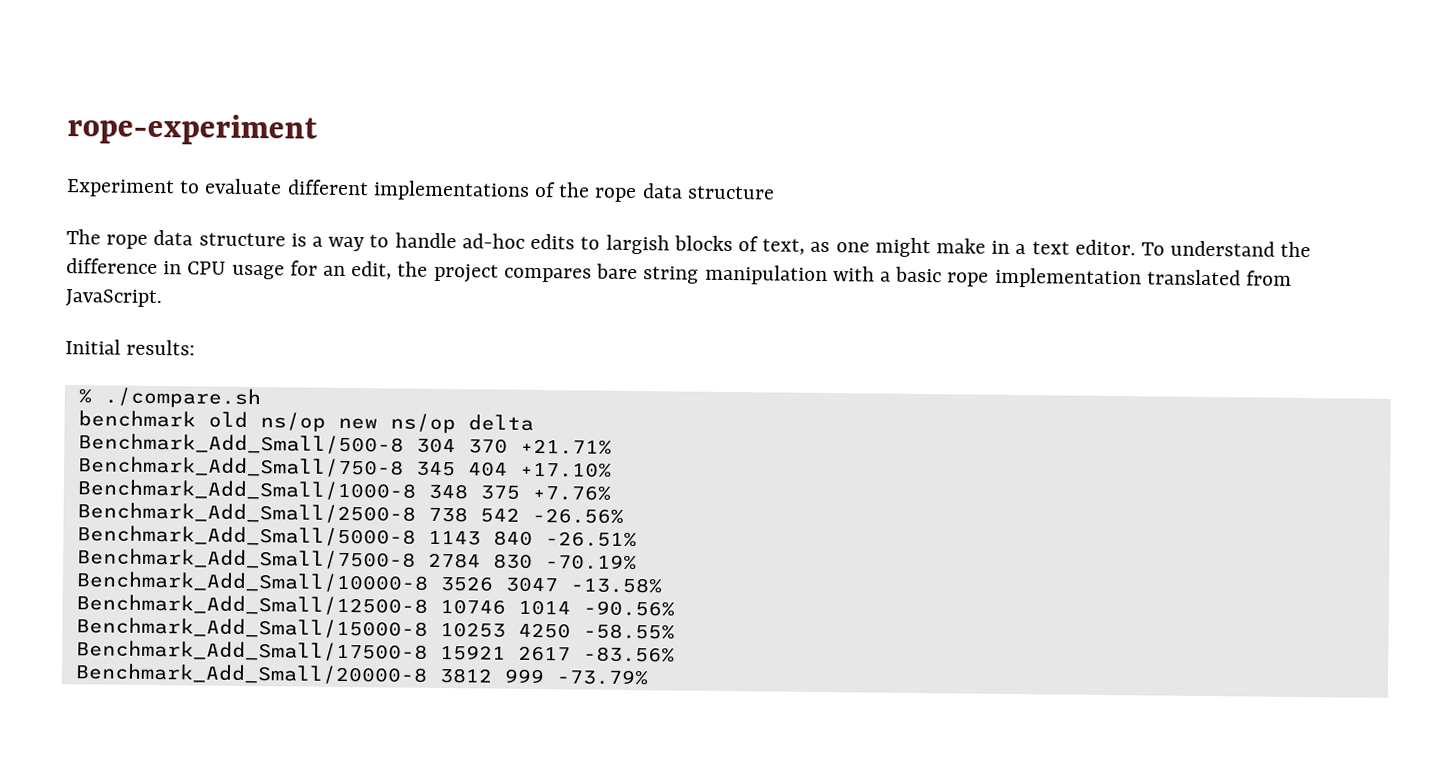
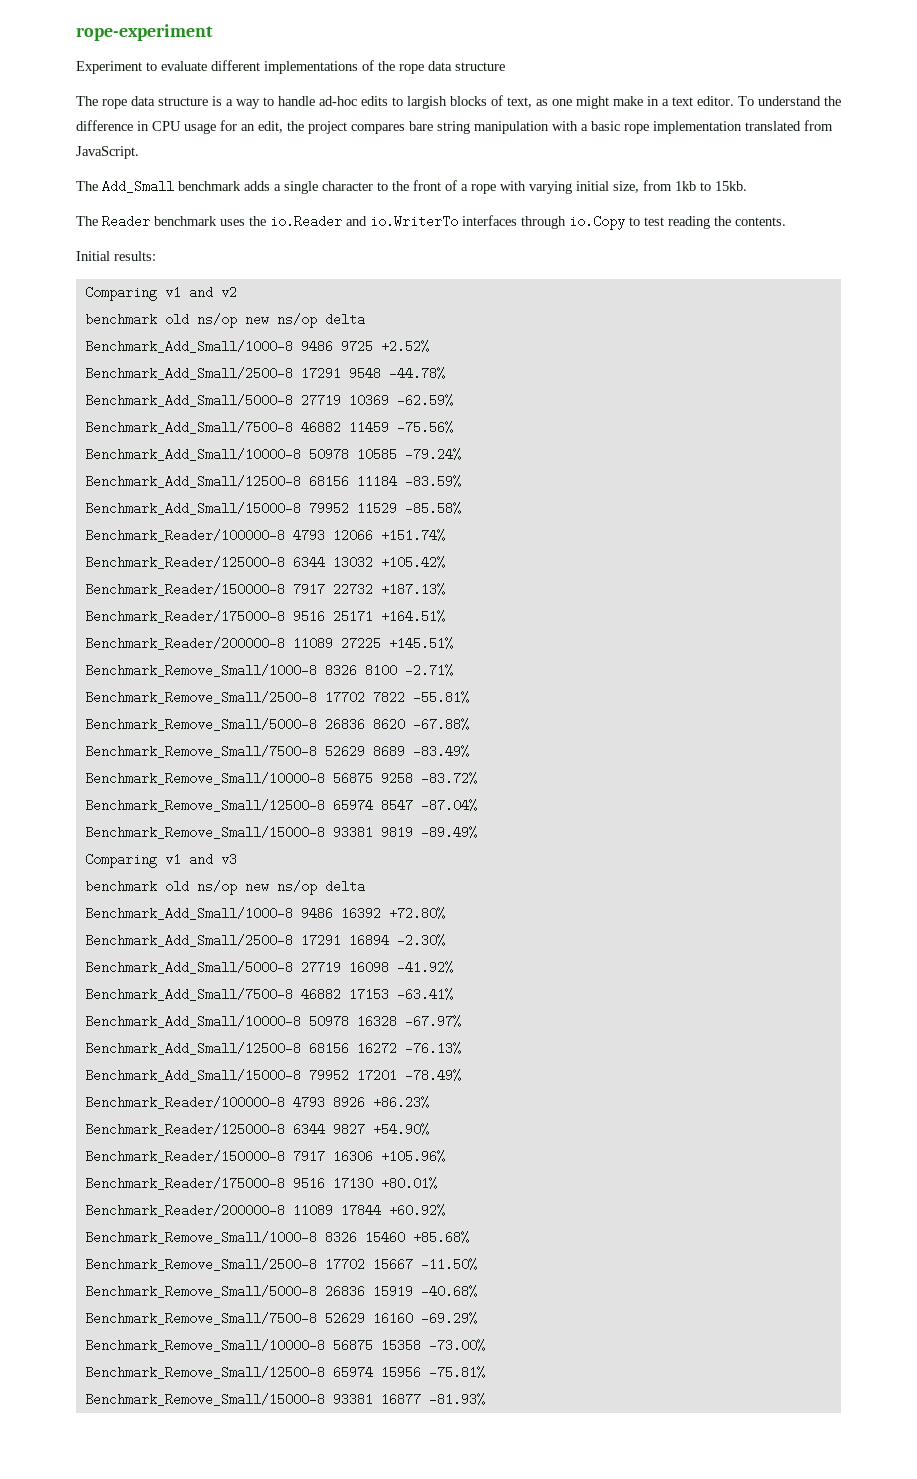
+ The Add_Small benchmark adds a single character to the front of a rope with varying initial size, from 1kb to 15kb.
+ The Reader benchmark uses the io.Reader and io.WriterTo interfaces through io.Copy to test reading the contents.
  Initial results:
- % ./compare.sh
+ Comparing v1 and v2
  benchmark old ns/op new ns/op delta
- Benchmark_Add_Small/500-8 304 370 +21.71%
- Benchmark_Add_Small/750-8 345 404 +17.10%
- Benchmark_Add_Small/1000-8 348 375 +7.76%
- Benchmark_Add_Small/2500-8 738 542 -26.56%
- Benchmark_Add_Small/5000-8 1143 840 -26.51%
- Benchmark_Add_Small/7500-8 2784 830 -70.19%
- Benchmark_Add_Small/10000-8 3526 3047 -13.58%
- Benchmark_Add_Small/12500-8 10746 1014 -90.56%
- Benchmark_Add_Small/15000-8 10253 4250 -58.55%
- Benchmark_Add_Small/17500-8 15921 2617 -83.56%
- Benchmark_Add_Small/20000-8 3812 999 -73.79%
+ Benchmark_Add_Small/1000-8 9486 9725 +2.52%
+ Benchmark_Add_Small/2500-8 17291 9548 -44.78%
+ Benchmark_Add_Small/5000-8 27719 10369 -62.59%
+ Benchmark_Add_Small/7500-8 46882 11459 -75.56%
+ Benchmark_Add_Small/10000-8 50978 10585 -79.24%
+ Benchmark_Add_Small/12500-8 68156 11184 -83.59%
+ Benchmark_Add_Small/15000-8 79952 11529 -85.58%
+ Benchmark_Reader/100000-8 4793 12066 +151.74%
+ Benchmark_Reader/125000-8 6344 13032 +105.42%
+ Benchmark_Reader/150000-8 7917 22732 +187.13%
+ Benchmark_Reader/175000-8 9516 25171 +164.51%
+ Benchmark_Reader/200000-8 11089 27225 +145.51%
+ Benchmark_Remove_Small/1000-8 8326 8100 -2.71%
+ Benchmark_Remove_Small/2500-8 17702 7822 -55.81%
+ Benchmark_Remove_Small/5000-8 26836 8620 -67.88%
+ Benchmark_Remove_Small/7500-8 52629 8689 -83.49%
+ Benchmark_Remove_Small/10000-8 56875 9258 -83.72%
+ Benchmark_Remove_Small/12500-8 65974 8547 -87.04%
+ Benchmark_Remove_Small/15000-8 93381 9819 -89.49%
+ Comparing v1 and v3
+ benchmark old ns/op new ns/op delta
+ Benchmark_Add_Small/1000-8 9486 16392 +72.80%
+ Benchmark_Add_Small/2500-8 17291 16894 -2.30%
+ Benchmark_Add_Small/5000-8 27719 16098 -41.92%
+ Benchmark_Add_Small/7500-8 46882 17153 -63.41%
+ Benchmark_Add_Small/10000-8 50978 16328 -67.97%
+ Benchmark_Add_Small/12500-8 68156 16272 -76.13%
+ Benchmark_Add_Small/15000-8 79952 17201 -78.49%
+ Benchmark_Reader/100000-8 4793 8926 +86.23%
+ Benchmark_Reader/125000-8 6344 9827 +54.90%
+ Benchmark_Reader/150000-8 7917 16306 +105.96%
+ Benchmark_Reader/175000-8 9516 17130 +80.01%
+ Benchmark_Reader/200000-8 11089 17844 +60.92%
+ Benchmark_Remove_Small/1000-8 8326 15460 +85.68%
+ Benchmark_Remove_Small/2500-8 17702 15667 -11.50%
+ Benchmark_Remove_Small/5000-8 26836 15919 -40.68%
+ Benchmark_Remove_Small/7500-8 52629 16160 -69.29%
+ Benchmark_Remove_Small/10000-8 56875 15358 -73.00%
+ Benchmark_Remove_Small/12500-8 65974 15956 -75.81%
+ Benchmark_Remove_Small/15000-8 93381 16877 -81.93%

